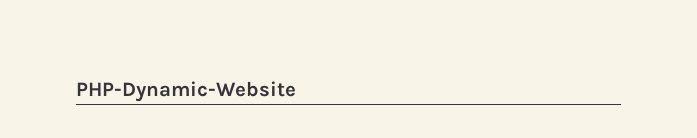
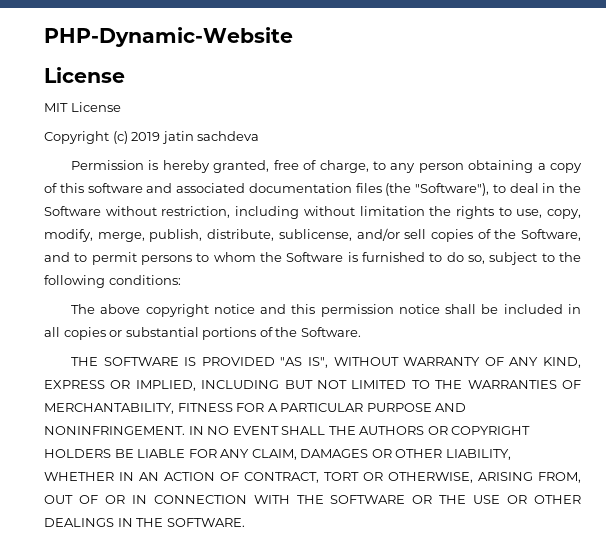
  PHP-Dynamic-Website
+ License
+ MIT License
+ Copyright (c) 2019 jatin sachdeva
+ Permission is hereby granted, free of charge, to any person obtaining a copy of this software and associated documentation files (the "Software"), to deal in the Software without restriction, including without limitation the rights to use, copy, modify, merge, publish, distribute, sublicense, and/or sell copies of the Software, and to permit persons to whom the Software is furnished to do so, subject to the following conditions:
+ The above copyright notice and this permission notice shall be included in all copies or substantial portions of the Software.
+ THE SOFTWARE IS PROVIDED "AS IS", WITHOUT WARRANTY OF ANY KIND, EXPRESS OR IMPLIED, INCLUDING BUT NOT LIMITED TO THE WARRANTIES OF MERCHANTABILITY, FITNESS FOR A PARTICULAR PURPOSE AND NONINFRINGEMENT. IN NO EVENT SHALL THE AUTHORS OR COPYRIGHT HOLDERS BE LIABLE FOR ANY CLAIM, DAMAGES OR OTHER LIABILITY, WHETHER IN AN ACTION OF CONTRACT, TORT OR OTHERWISE, ARISING FROM, OUT OF OR IN CONNECTION WITH THE SOFTWARE OR THE USE OR OTHER DEALINGS IN THE SOFTWARE.

